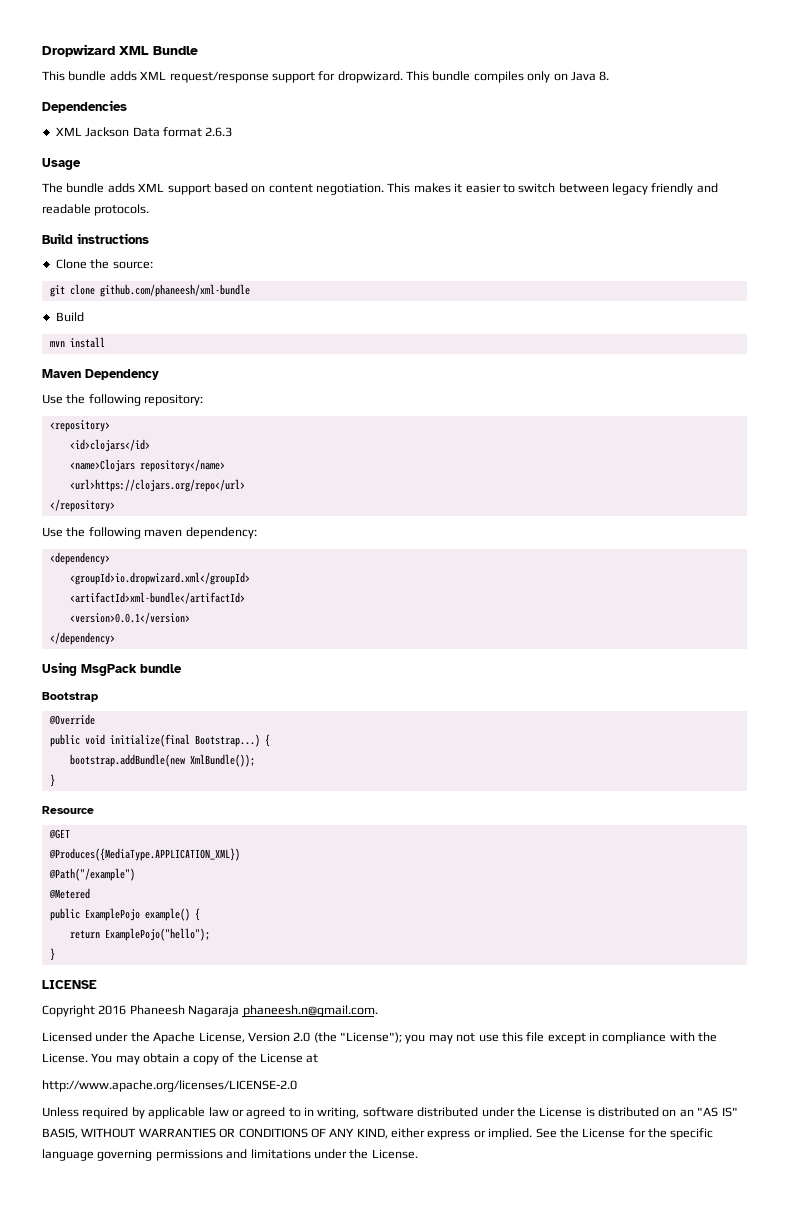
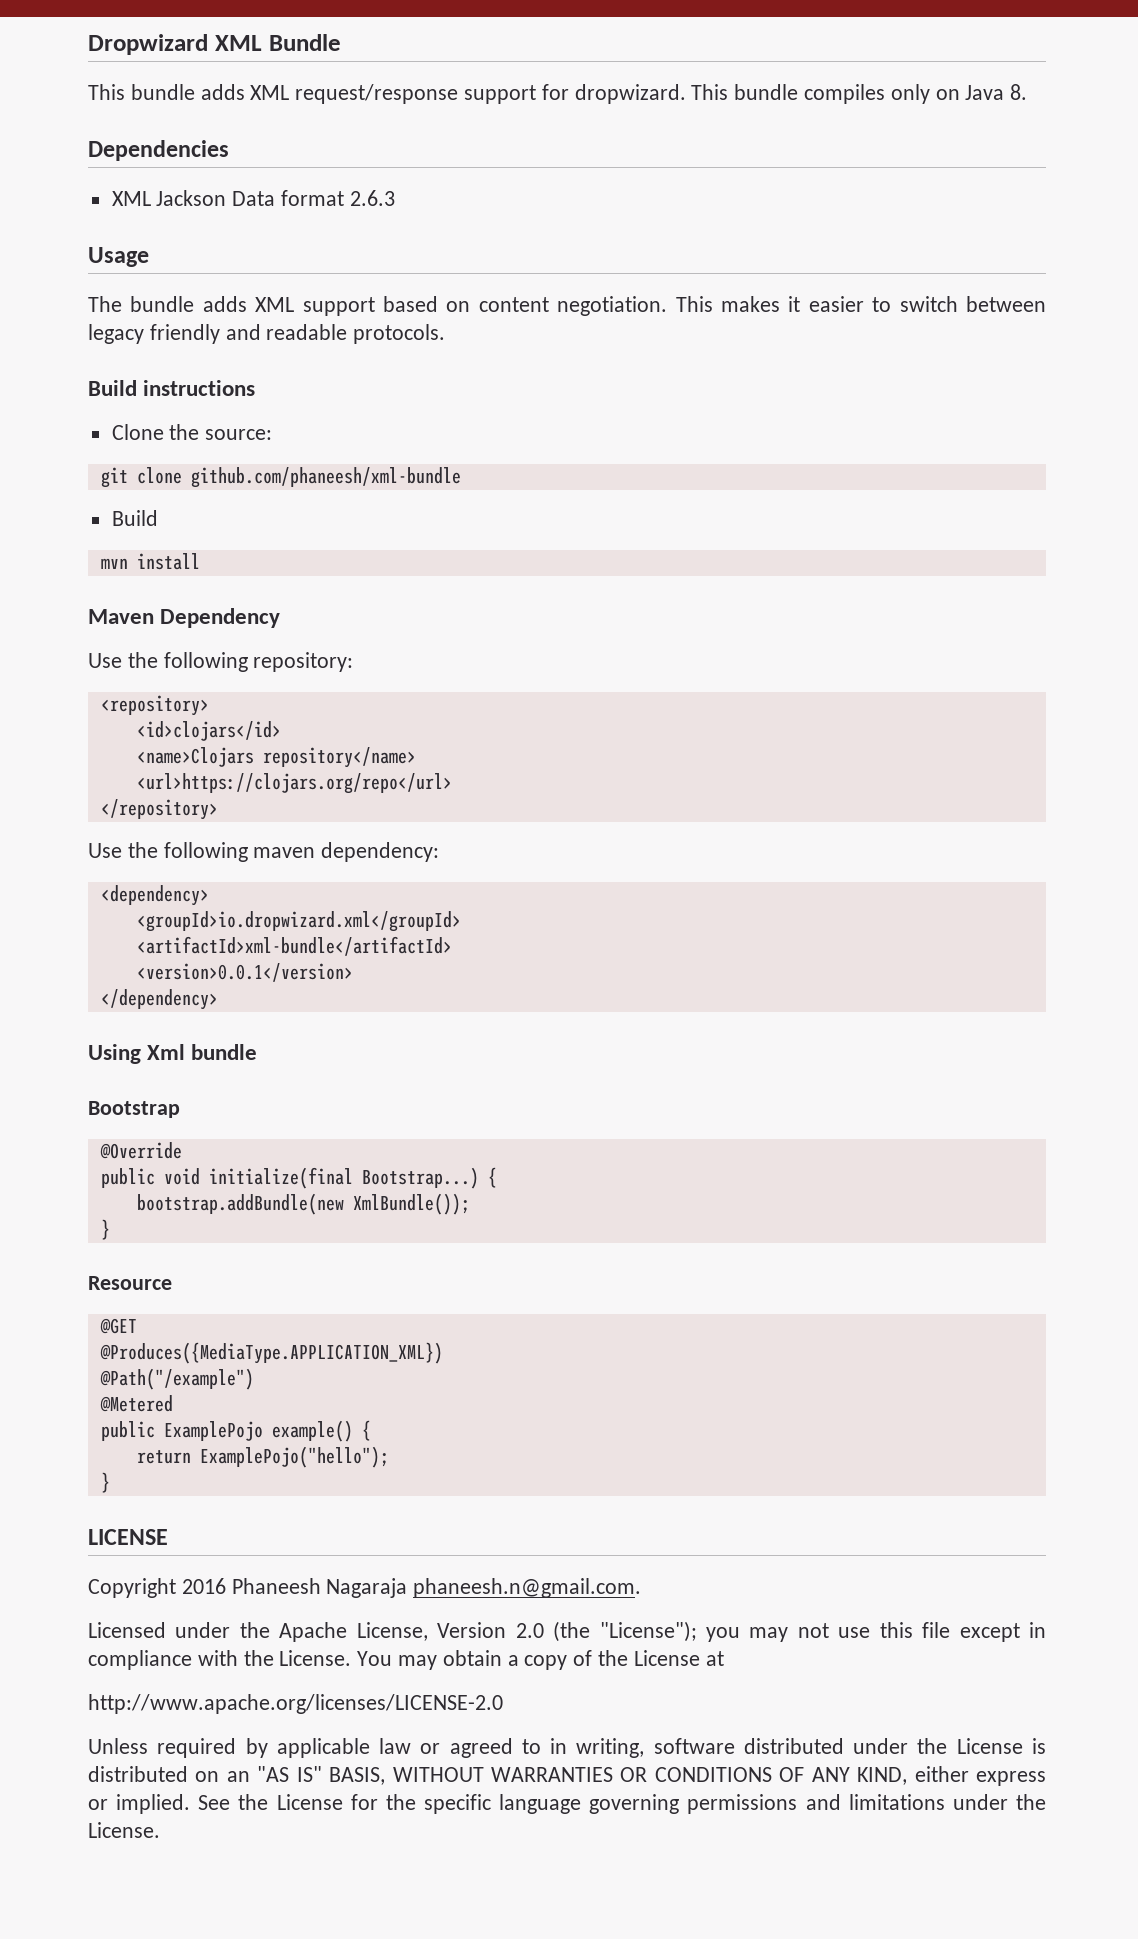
- Using MsgPack bundle
+ Using Xml bundle

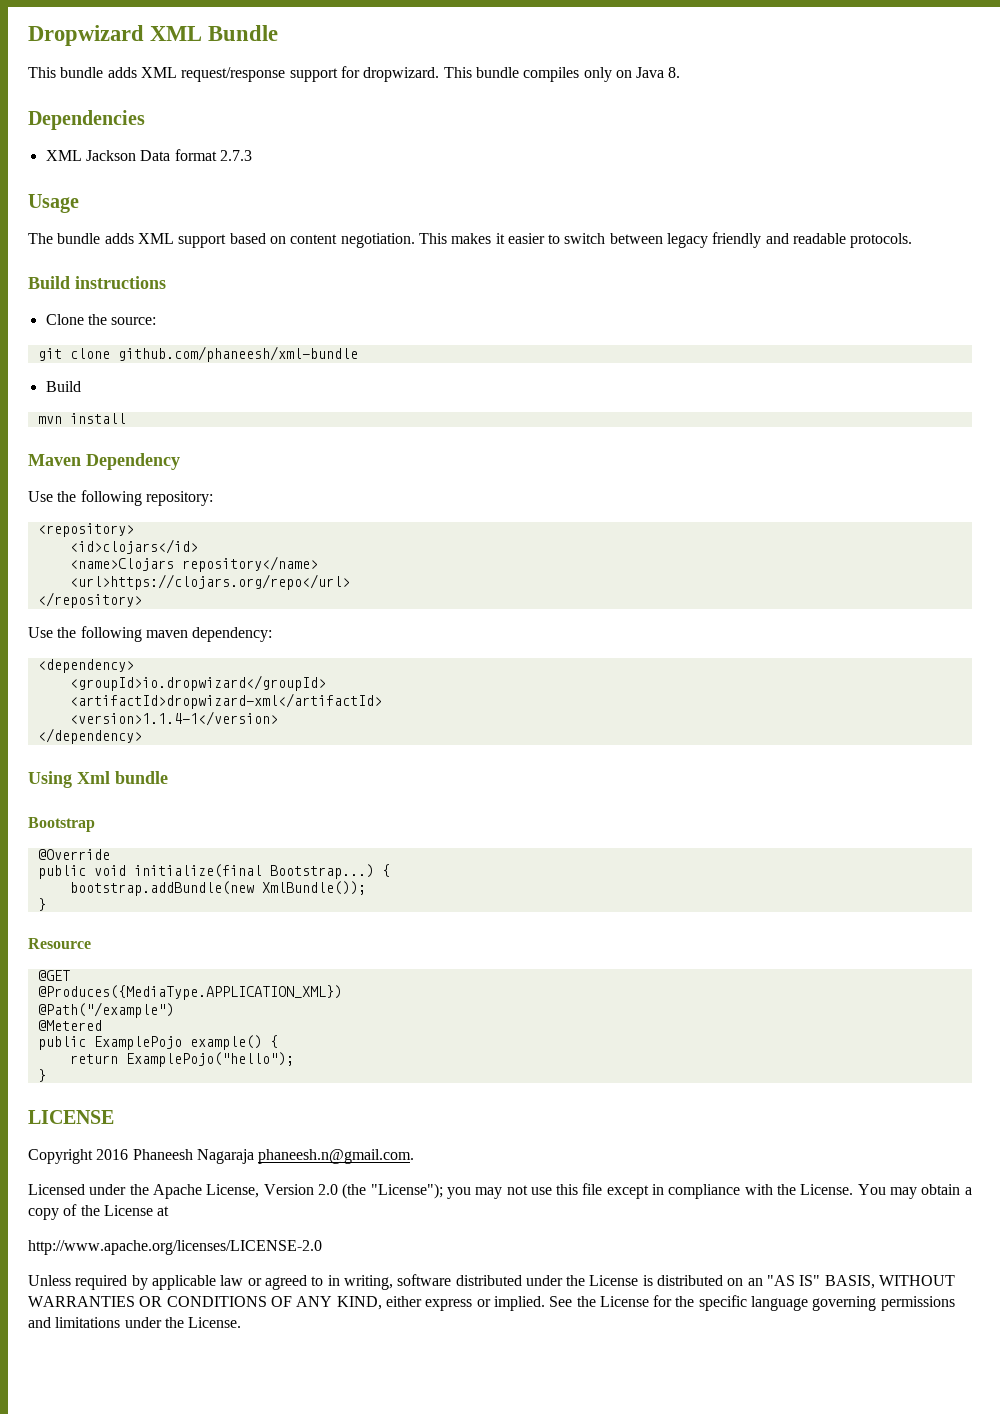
- XML Jackson Data format 2.6.3
+ XML Jackson Data format 2.7.3
- <groupId>io.dropwizard.xml</groupId>
- <artifactId>xml-bundle</artifactId>
- <version>0.0.1</version>
+ <groupId>io.dropwizard</groupId>
+ <artifactId>dropwizard-xml</artifactId>
+ <version>1.1.4-1</version>

